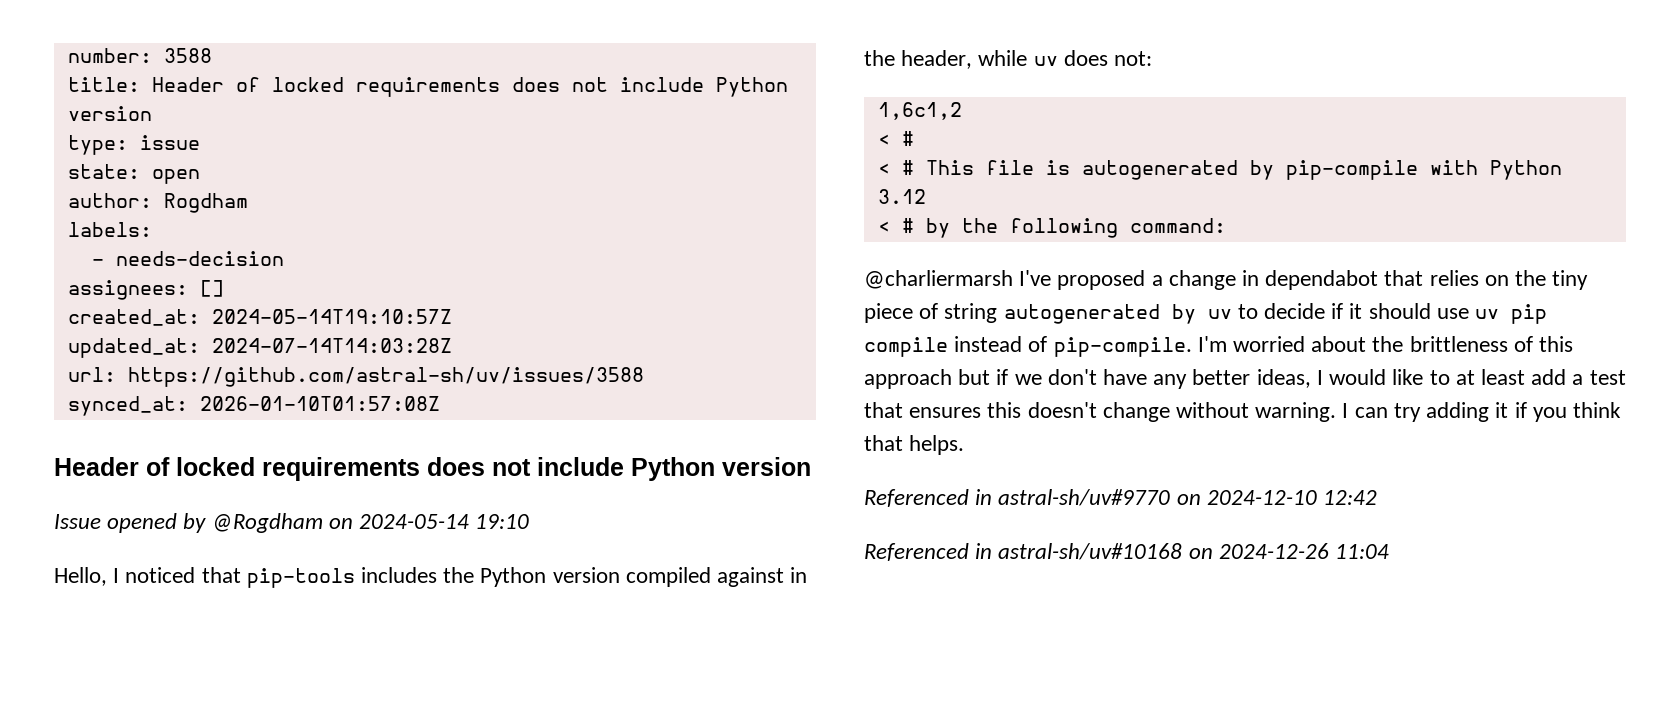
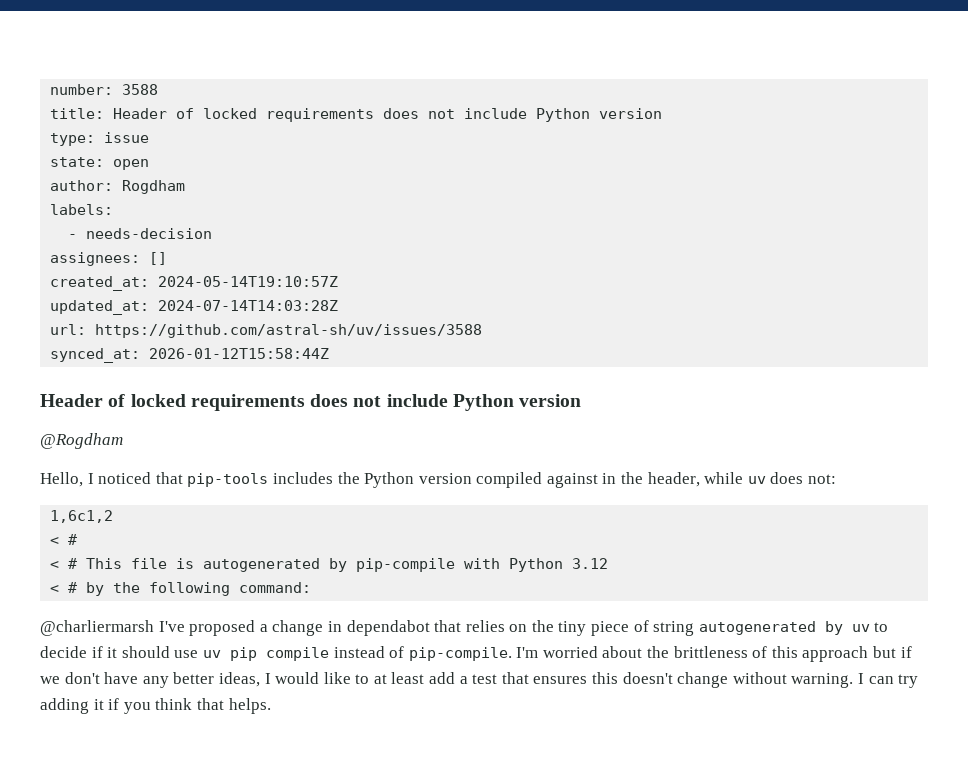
- synced_at: 2026-01-10T01:57:08Z
+ synced_at: 2026-01-12T15:58:44Z
  Header of locked requirements does not include Python version
- Issue opened by @Rogdham on 2024-05-14 19:10
+ @Rogdham
- Referenced in astral-sh/uv#9770 on 2024-12-10 12:42
- Referenced in astral-sh/uv#10168 on 2024-12-26 11:04

